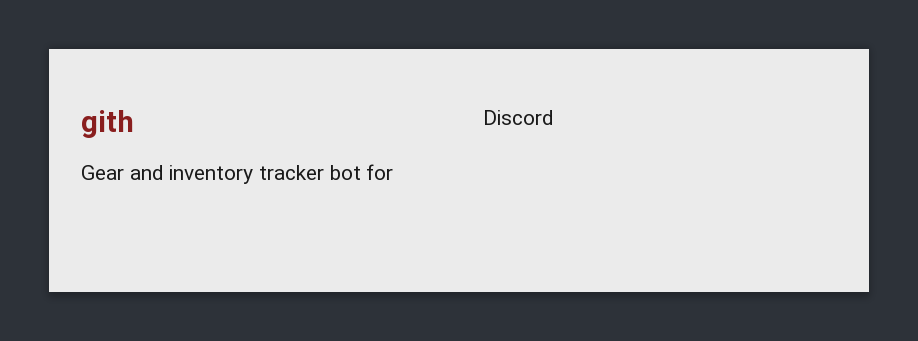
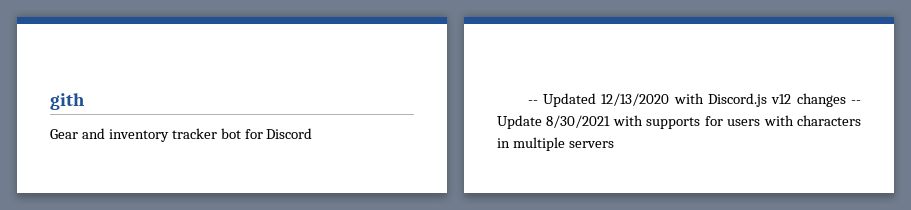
+ -- Updated 12/13/2020 with Discord.js v12 changes -- Update 8/30/2021 with supports for users with characters in multiple servers

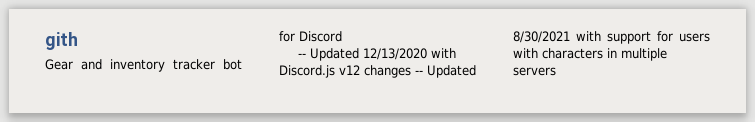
- -- Updated 12/13/2020 with Discord.js v12 changes -- Update 8/30/2021 with supports for users with characters in multiple servers
+ -- Updated 12/13/2020 with Discord.js v12 changes -- Updated 8/30/2021 with support for users with characters in multiple servers

